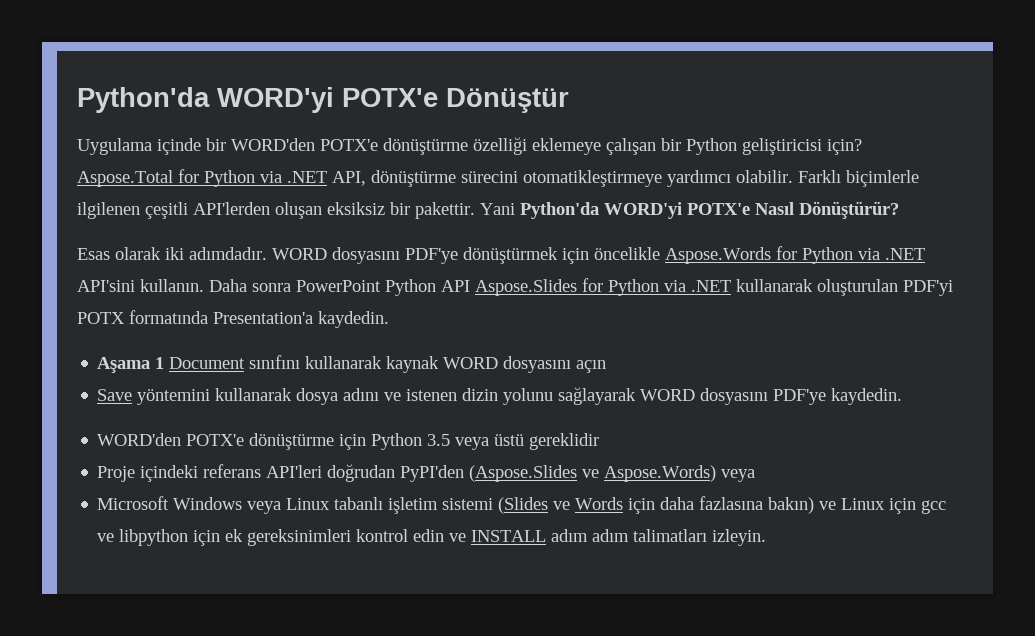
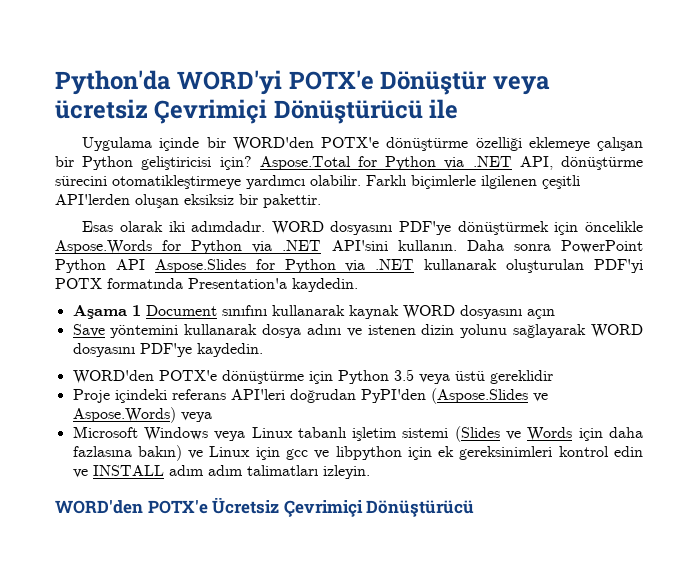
- Python'da WORD'yi POTX'e Dönüştür
+ Python'da WORD'yi POTX'e Dönüştür veya ücretsiz Çevrimiçi Dönüştürücü ile
- Yani Python'da WORD'yi POTX'e Nasıl Dönüştürür?
+ WORD'den POTX'e Ücretsiz Çevrimiçi Dönüştürücü

